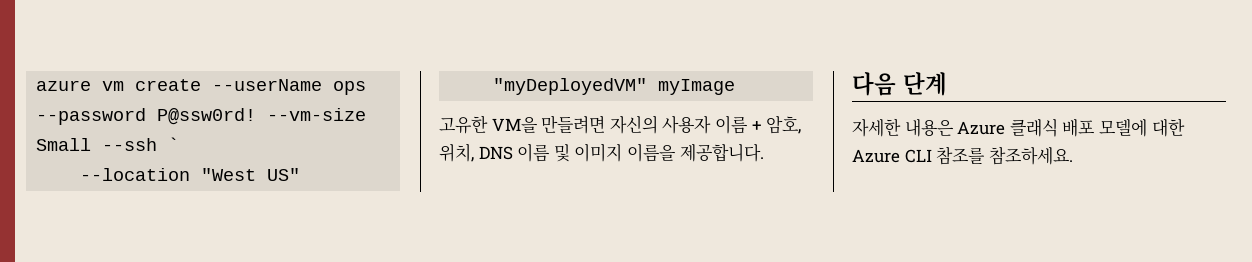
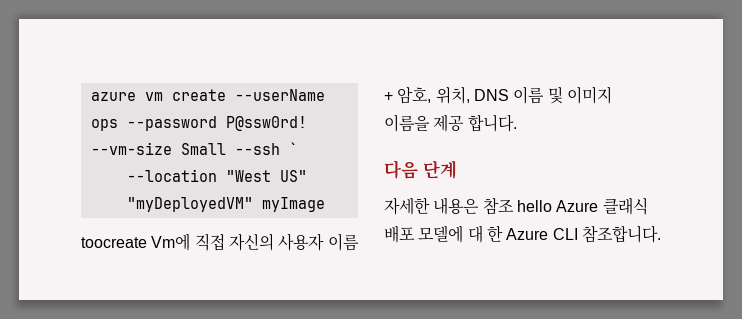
- 고유한 VM을 만들려면 자신의 사용자 이름 + 암호, 위치, DNS 이름 및 이미지 이름을 제공합니다.
+ toocreate Vm에 직접 자신의 사용자 이름 + 암호, 위치, DNS 이름 및 이미지 이름을 제공 합니다.
- 자세한 내용은 Azure 클래식 배포 모델에 대한 Azure CLI 참조를 참조하세요.
+ 자세한 내용은 참조 hello Azure 클래식 배포 모델에 대 한 Azure CLI 참조합니다.

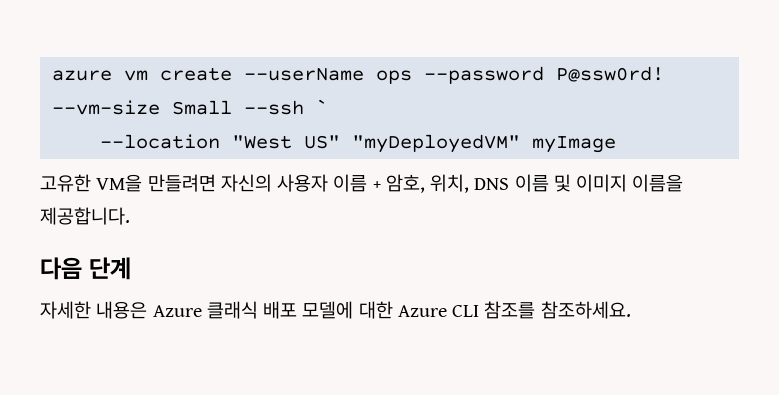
- toocreate Vm에 직접 자신의 사용자 이름 + 암호, 위치, DNS 이름 및 이미지 이름을 제공 합니다.
+ 고유한 VM을 만들려면 자신의 사용자 이름 + 암호, 위치, DNS 이름 및 이미지 이름을 제공합니다.
- 자세한 내용은 참조 hello Azure 클래식 배포 모델에 대 한 Azure CLI 참조합니다.
+ 자세한 내용은 Azure 클래식 배포 모델에 대한 Azure CLI 참조를 참조하세요.

